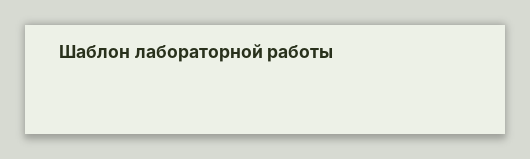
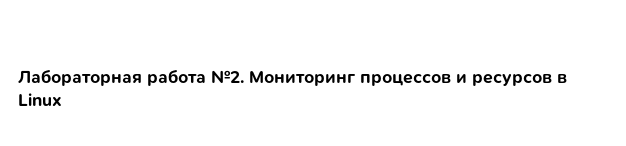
- Шаблон лабораторной работы
+ Лабораторная работа №2. Мониторинг процессов и ресурсов в Linux

